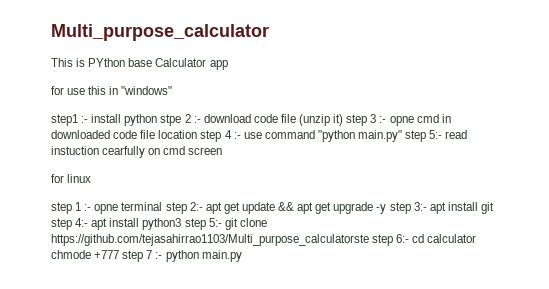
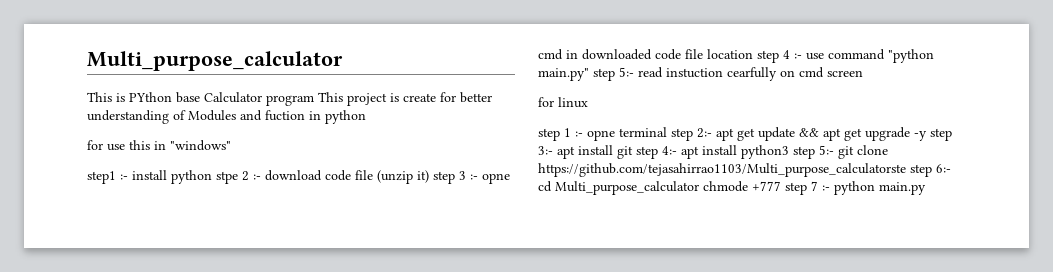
- This is PYthon base Calculator app
+ This is PYthon base Calculator program This project is create for better understanding of Modules and fuction in python
- step 1 :- opne terminal step 2:- apt get update && apt get upgrade -y step 3:- apt install git step 4:- apt install python3 step 5:- git clone https://github.com/tejasahirrao1103/Multi_purpose_calculatorste step 6:- cd calculator chmode +777 step 7 :- python main.py
+ step 1 :- opne terminal step 2:- apt get update && apt get upgrade -y step 3:- apt install git step 4:- apt install python3 step 5:- git clone https://github.com/tejasahirrao1103/Multi_purpose_calculatorste step 6:- cd Multi_purpose_calculator chmode +777 step 7 :- python main.py

